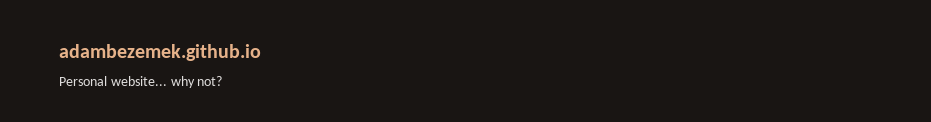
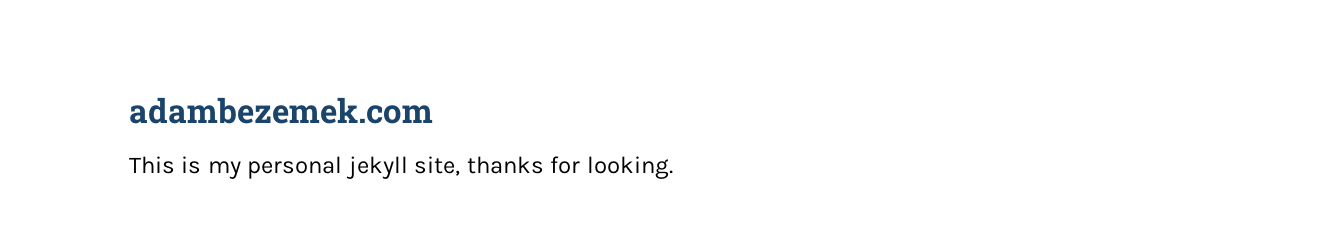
- adambezemek.github.io
- Personal website... why not?
+ adambezemek.com
+ This is my personal jekyll site, thanks for looking.

